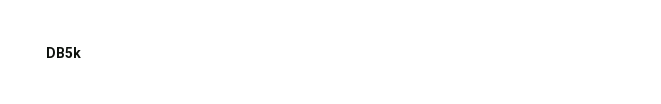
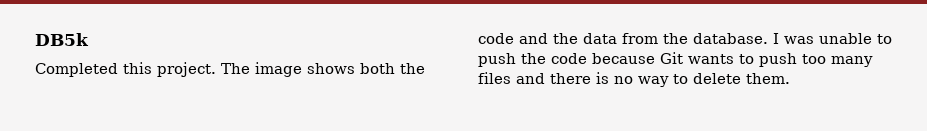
+ Completed this project. The image shows both the code and the data from the database. I was unable to push the code because Git wants to push too many files and there is no way to delete them.

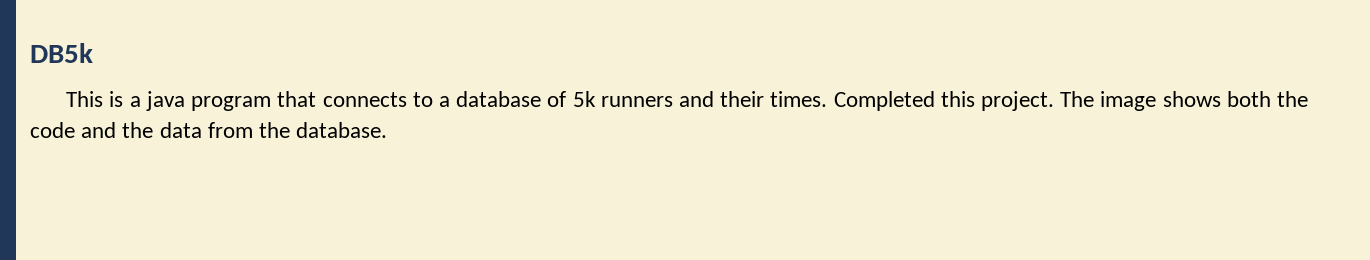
+ This is a java program that connects to a database of 5k runners and their times.
- I was unable to push the code because Git wants to push too many files and there is no way to delete them.

